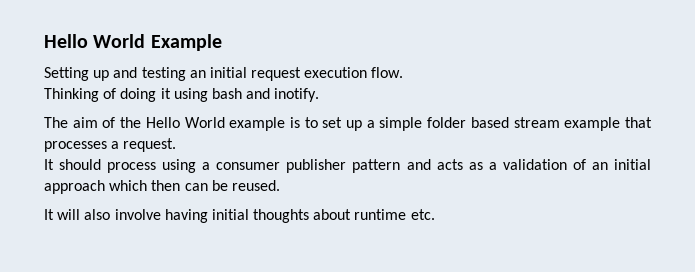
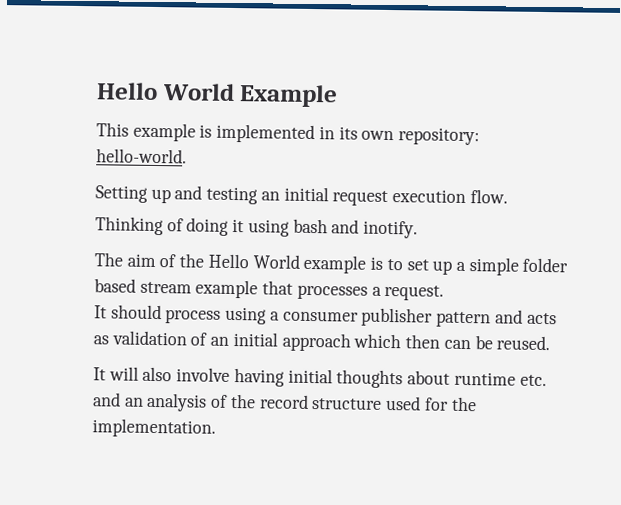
+ This example is implemented in its own repository: hello-world.
- It should process using a consumer publisher pattern and acts as a validation of an initial approach which then can be reused.
+ It should process using a consumer publisher pattern and acts as validation of an initial approach which then can be reused.
- It will also involve having initial thoughts about runtime etc.
+ It will also involve having initial thoughts about runtime etc. and an analysis of the record structure used for the implementation.

